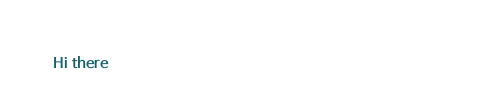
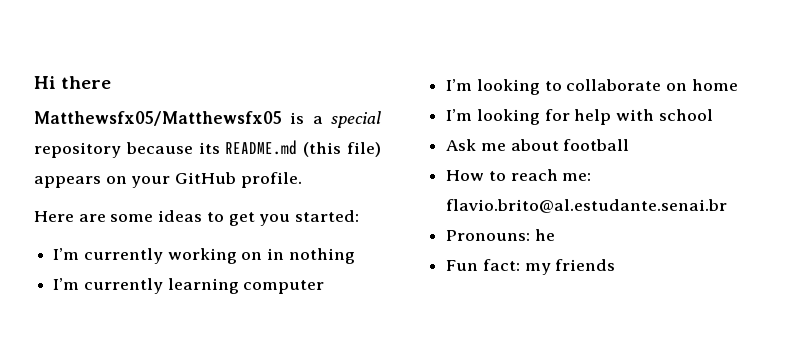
+ Matthewsfx05/Matthewsfx05 is a special repository because its README.md (this file) appears on your GitHub profile.
+ Here are some ideas to get you started:
+ I’m currently working on in nothing
+ I’m currently learning computer
+ I’m looking to collaborate on home
+ I’m looking for help with school
+ Ask me about football
+ How to reach me: flavio.brito@al.estudante.senai.br
+ Pronouns: he
+ Fun fact: my friends

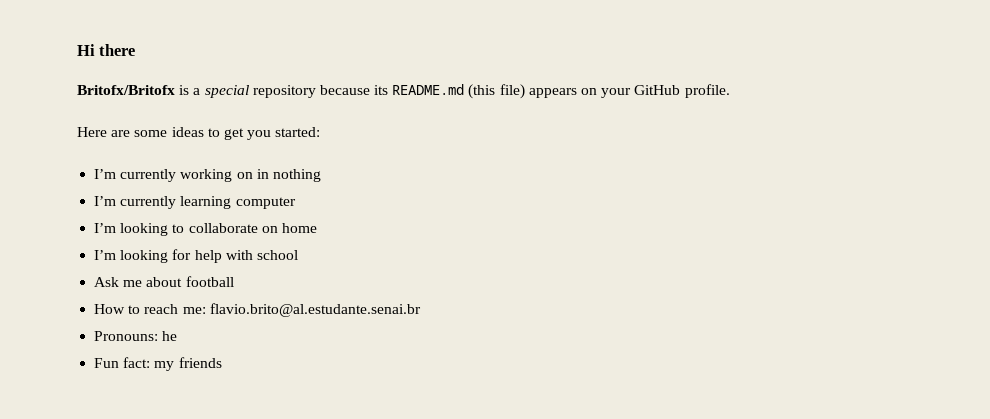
- Matthewsfx05/Matthewsfx05 is a special repository because its README.md (this file) appears on your GitHub profile.
+ Britofx/Britofx is a special repository because its README.md (this file) appears on your GitHub profile.

